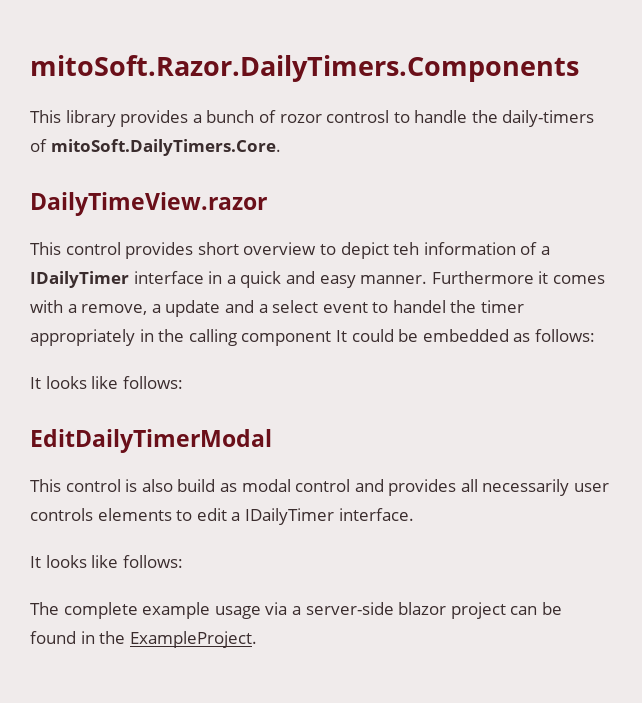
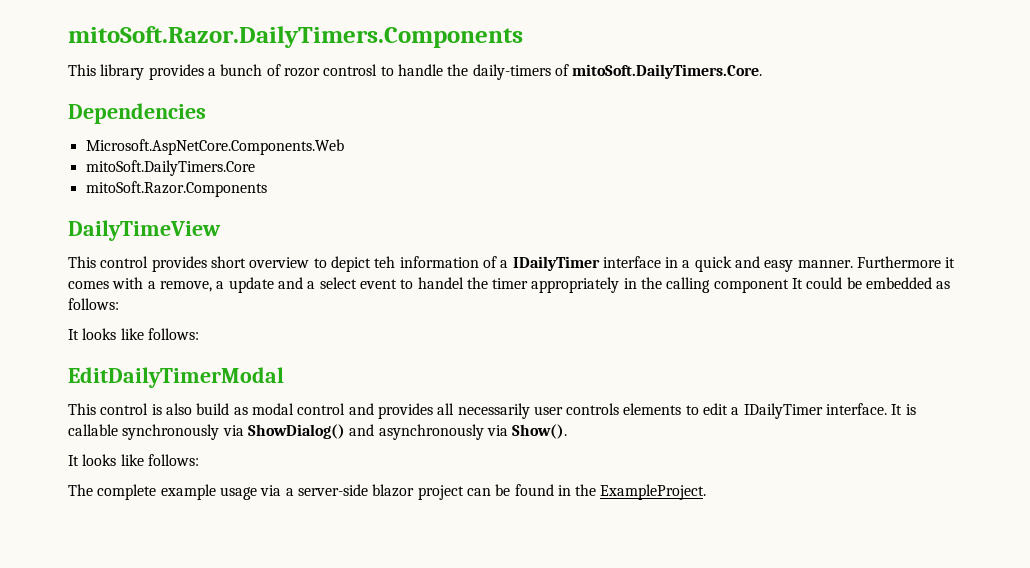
- DailyTimeView.razor
+ Dependencies
+ Microsoft.AspNetCore.Components.Web
+ mitoSoft.DailyTimers.Core
+ mitoSoft.Razor.Components
+ DailyTimeView
+ It is callable synchronously via ShowDialog() and asynchronously via Show().

